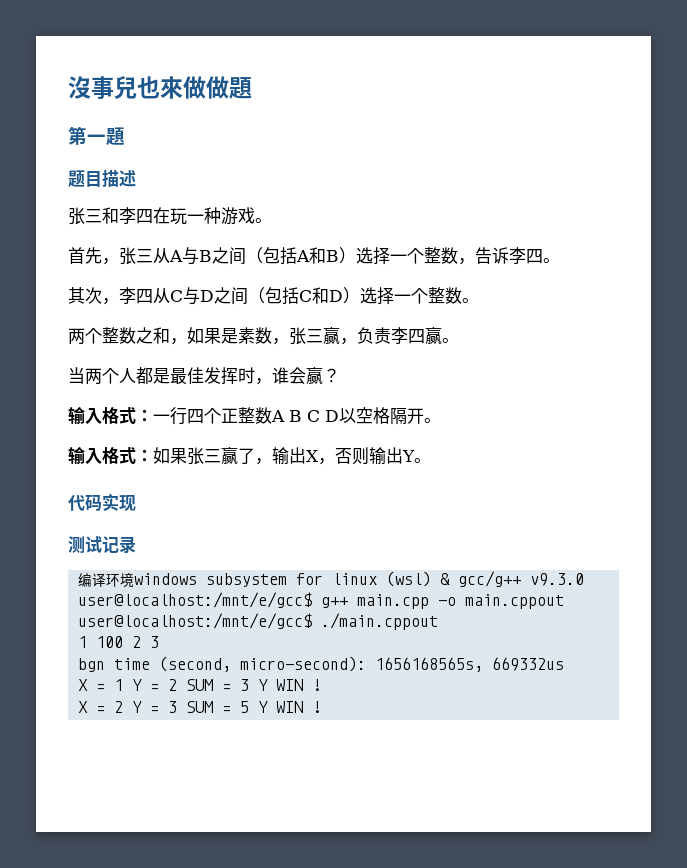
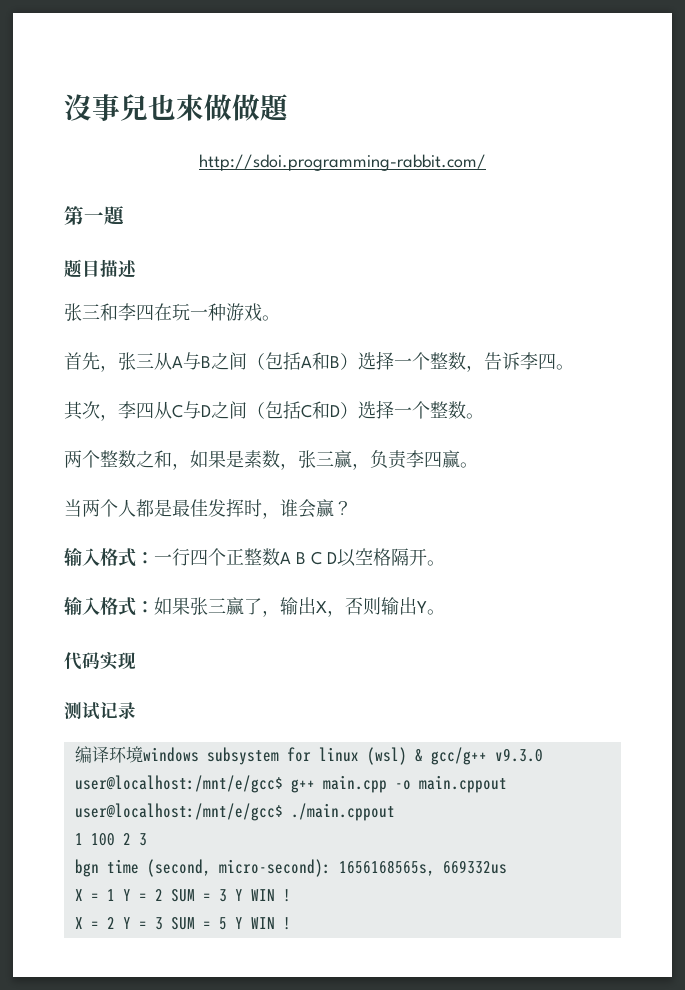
+ http://sdoi.programming-rabbit.com/

